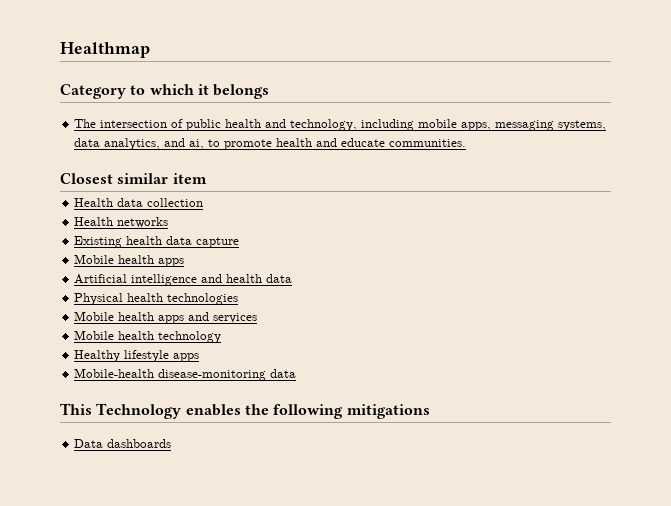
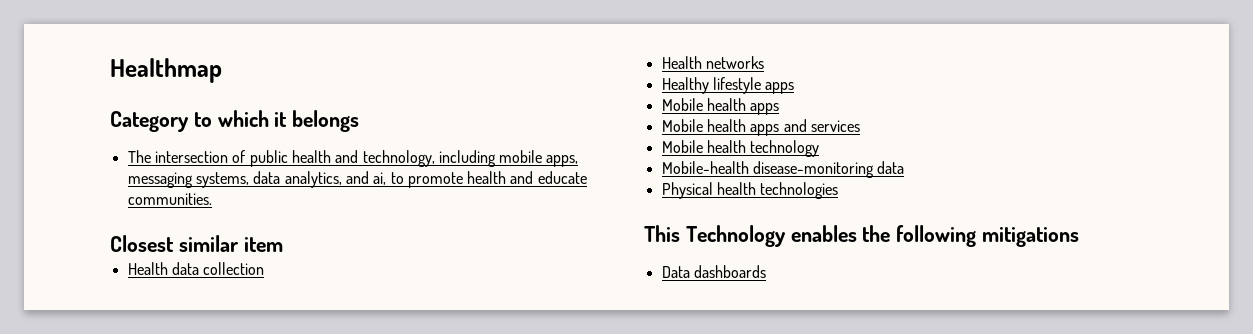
- Existing health data capture
+ Healthy lifestyle apps
  Mobile health apps
- Artificial intelligence and health data
- Physical health technologies
- Healthy lifestyle apps
+ Physical health technologies

